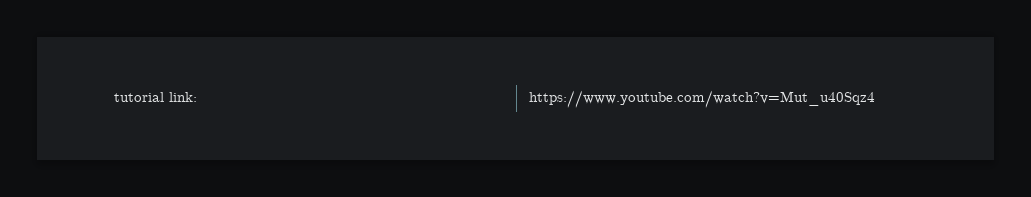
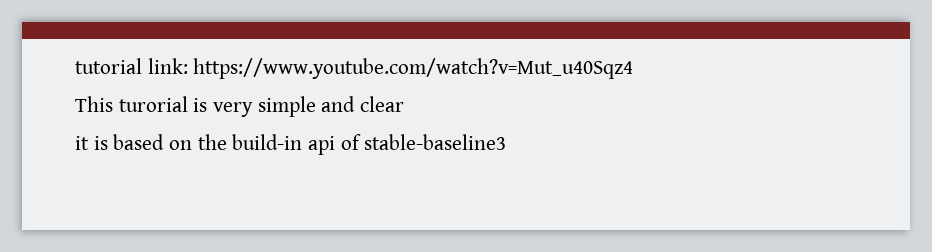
+ This turorial is very simple and clear
+ it is based on the build-in api of stable-baseline3

